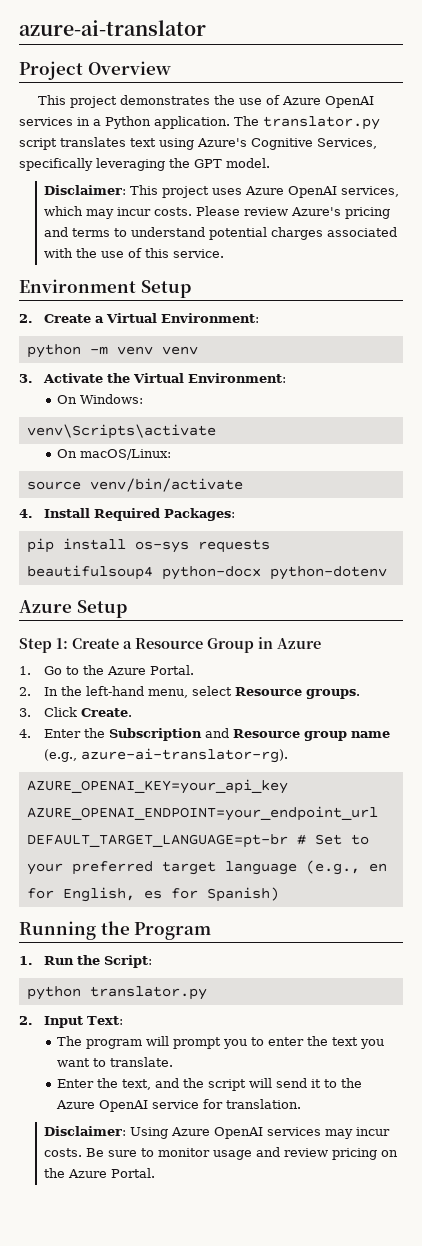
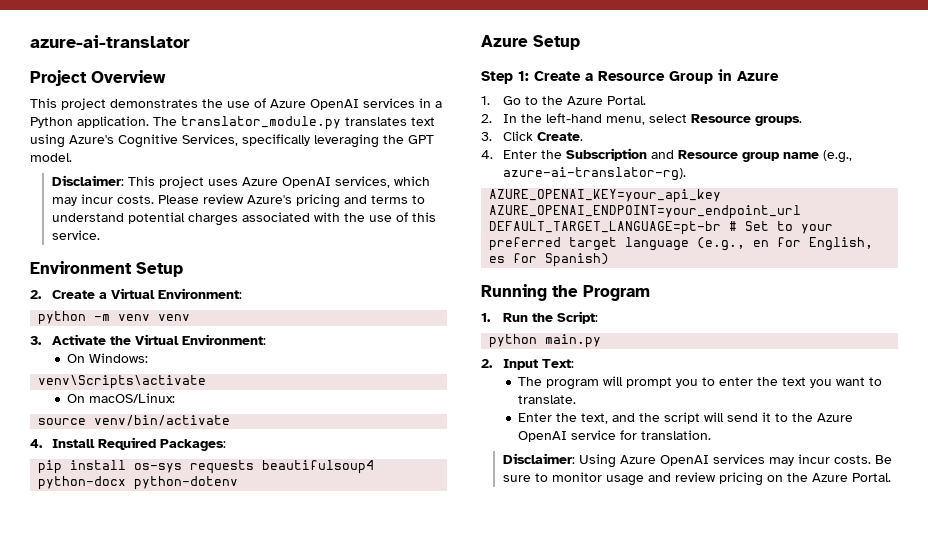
- The translator.py script translates text using Azure's Cognitive Services, specifically leveraging the GPT model.
+ The translator_module.py translates text using Azure's Cognitive Services, specifically leveraging the GPT model.
- python translator.py
+ python main.py

